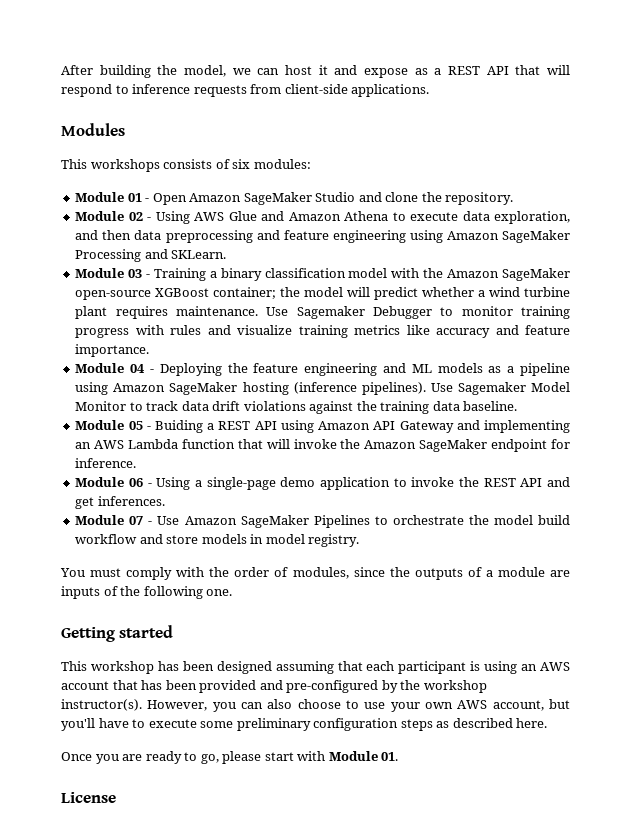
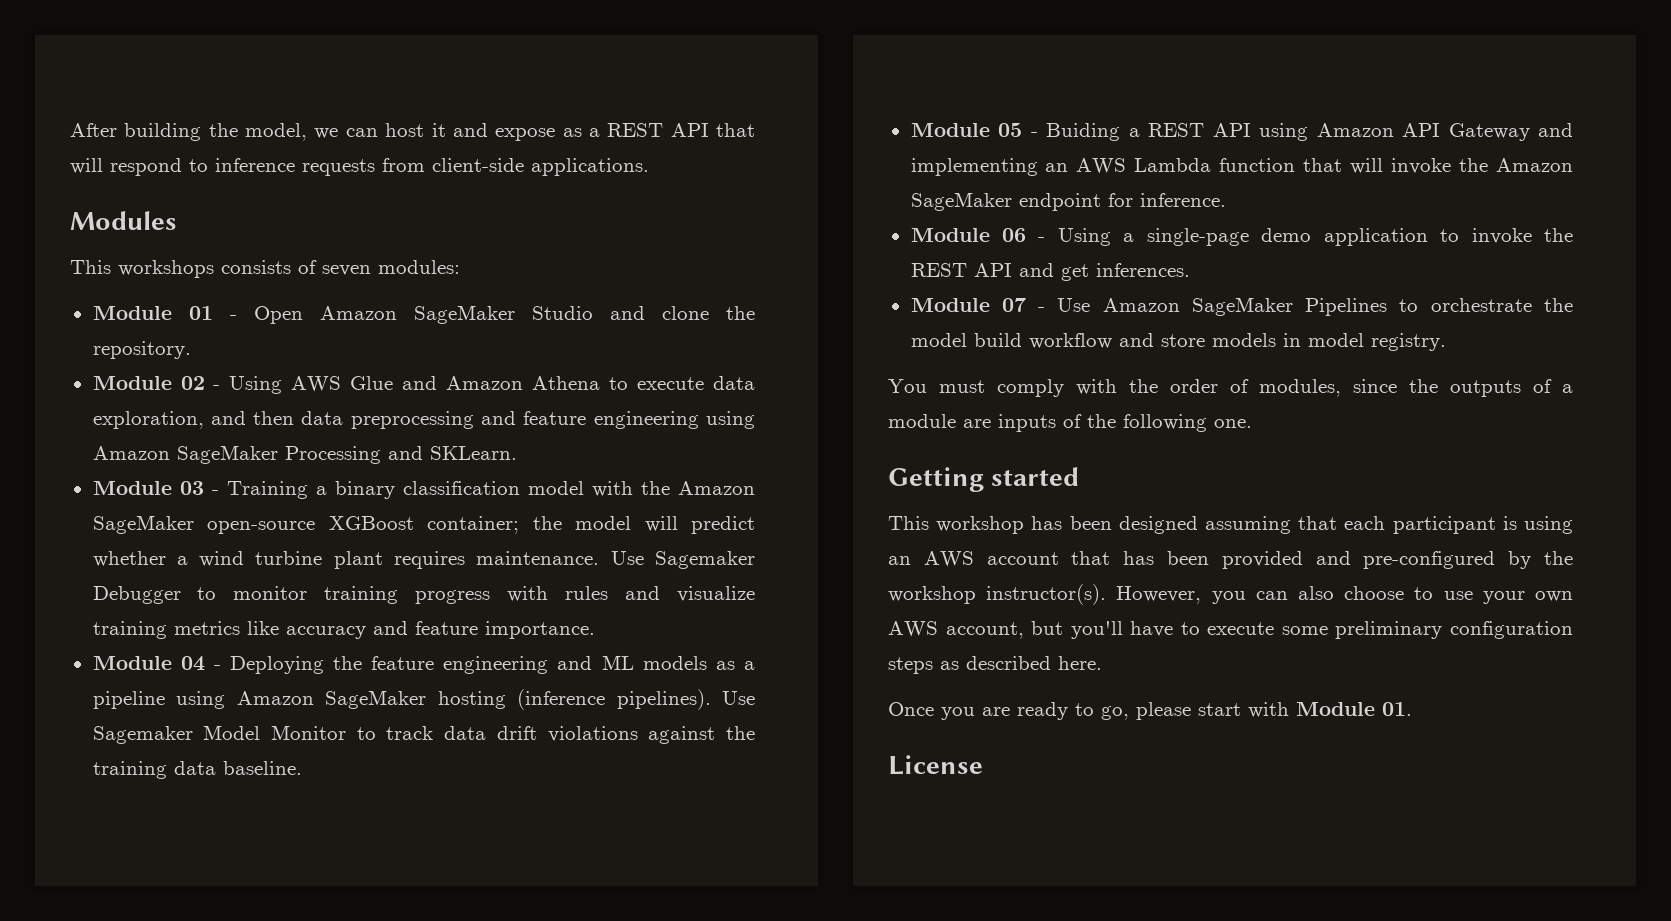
- This workshops consists of six modules:
+ This workshops consists of seven modules:

